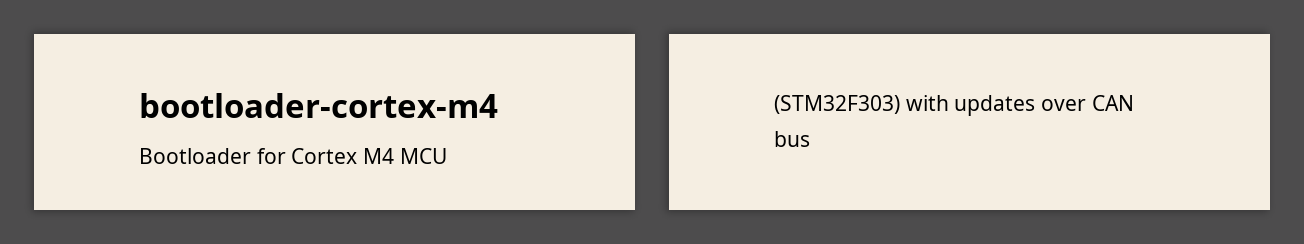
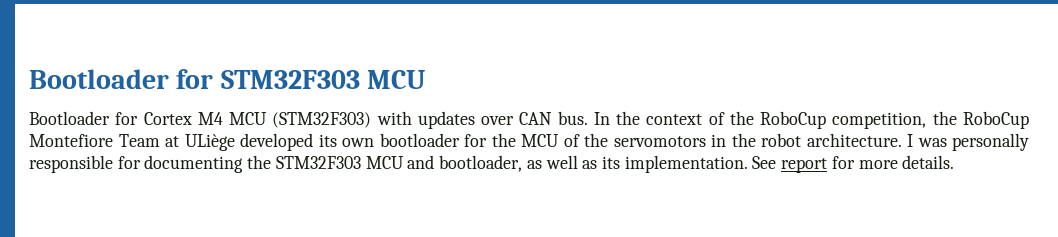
- bootloader-cortex-m4
+ Bootloader for STM32F303 MCU
- Bootloader for Cortex M4 MCU (STM32F303) with updates over CAN bus
+ Bootloader for Cortex M4 MCU (STM32F303) with updates over CAN bus. In the context of the RoboCup competition, the RoboCup Montefiore Team at ULiège developed its own bootloader for the MCU of the servomotors in the robot architecture. I was personally responsible for documenting the STM32F303 MCU and bootloader, as well as its implementation. See report for more details.

